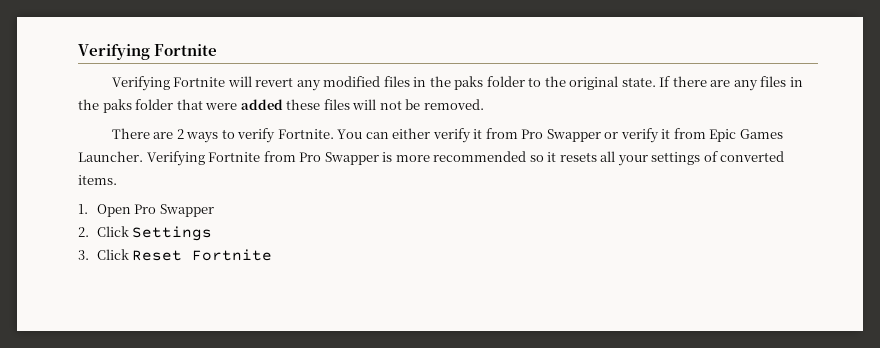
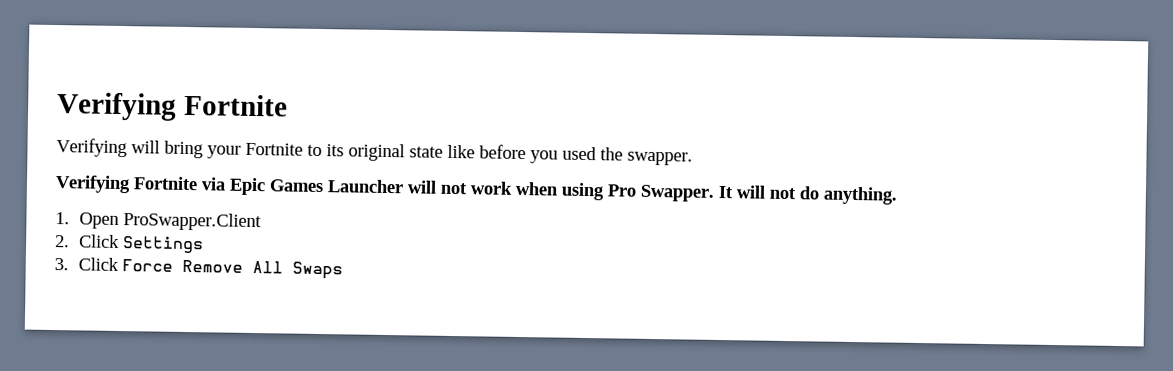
- Verifying Fortnite will revert any modified files in the paks folder to the original state. If there are any files in the paks folder that were added these files will not be removed.
- There are 2 ways to verify Fortnite. You can either verify it from Pro Swapper or verify it from Epic Games Launcher. Verifying Fortnite from Pro Swapper is more recommended so it resets all your settings of converted items.
+ Verifying will bring your Fortnite to its original state like before you used the swapper.
+ Verifying Fortnite via Epic Games Launcher will not work when using Pro Swapper. It will not do anything.
- 1. Open Pro Swapper
+ 1. Open ProSwapper.Client
- 3. Click Reset Fortnite
+ 3. Click Force Remove All Swaps

